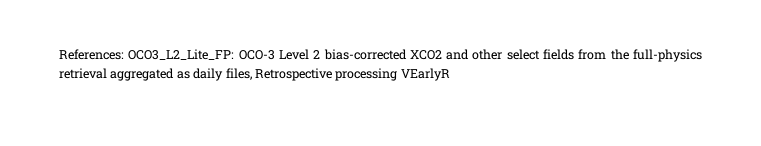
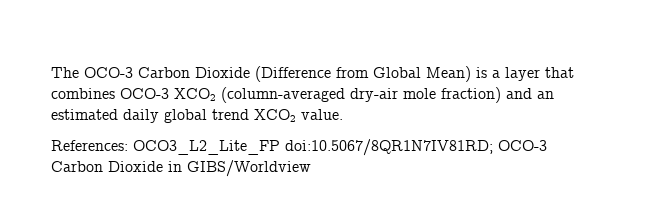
- References: OCO3_L2_Lite_FP: OCO-3 Level 2 bias-corrected XCO2 and other select fields from the full-physics retrieval aggregated as daily files, Retrospective processing VEarlyR
+ The OCO-3 Carbon Dioxide (Difference from Global Mean) is a layer that combines OCO-3 XCO2 (column-averaged dry-air mole fraction) and an estimated daily global trend XCO2 value.
+ References: OCO3_L2_Lite_FP doi:10.5067/8QR1N7IV81RD; OCO-3 Carbon Dioxide in GIBS/Worldview

